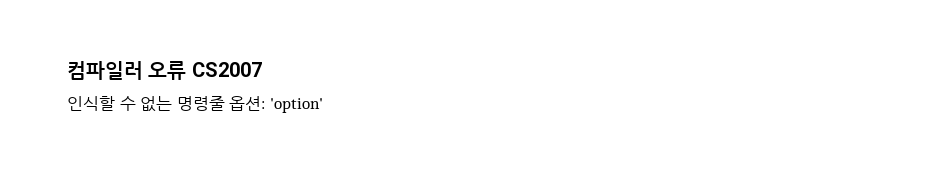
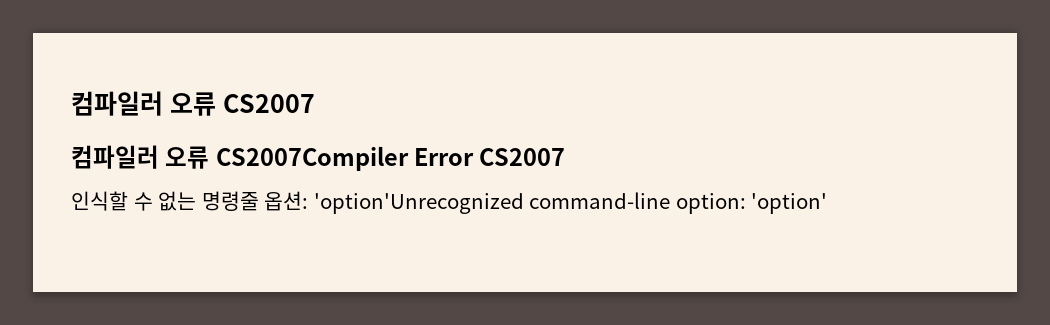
+ 컴파일러 오류 CS2007Compiler Error CS2007
- 인식할 수 없는 명령줄 옵션: 'option'
+ 인식할 수 없는 명령줄 옵션: 'option'Unrecognized command-line option: 'option'

